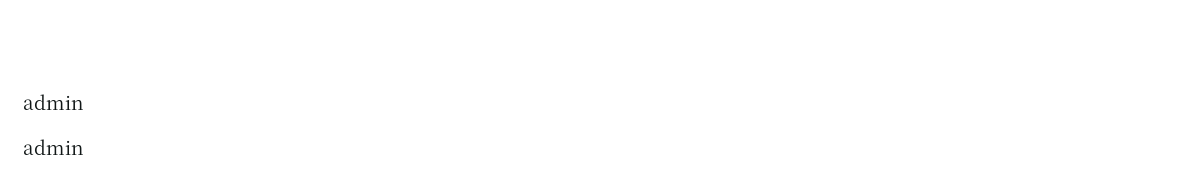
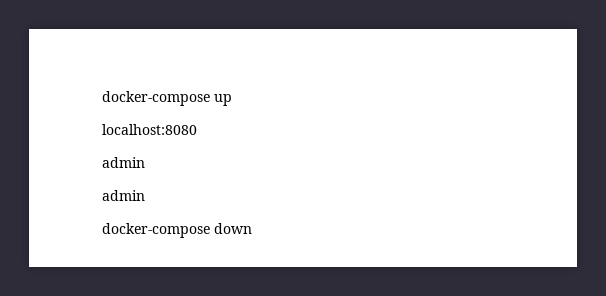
+ docker-compose up
+ localhost:8080
+ docker-compose down

